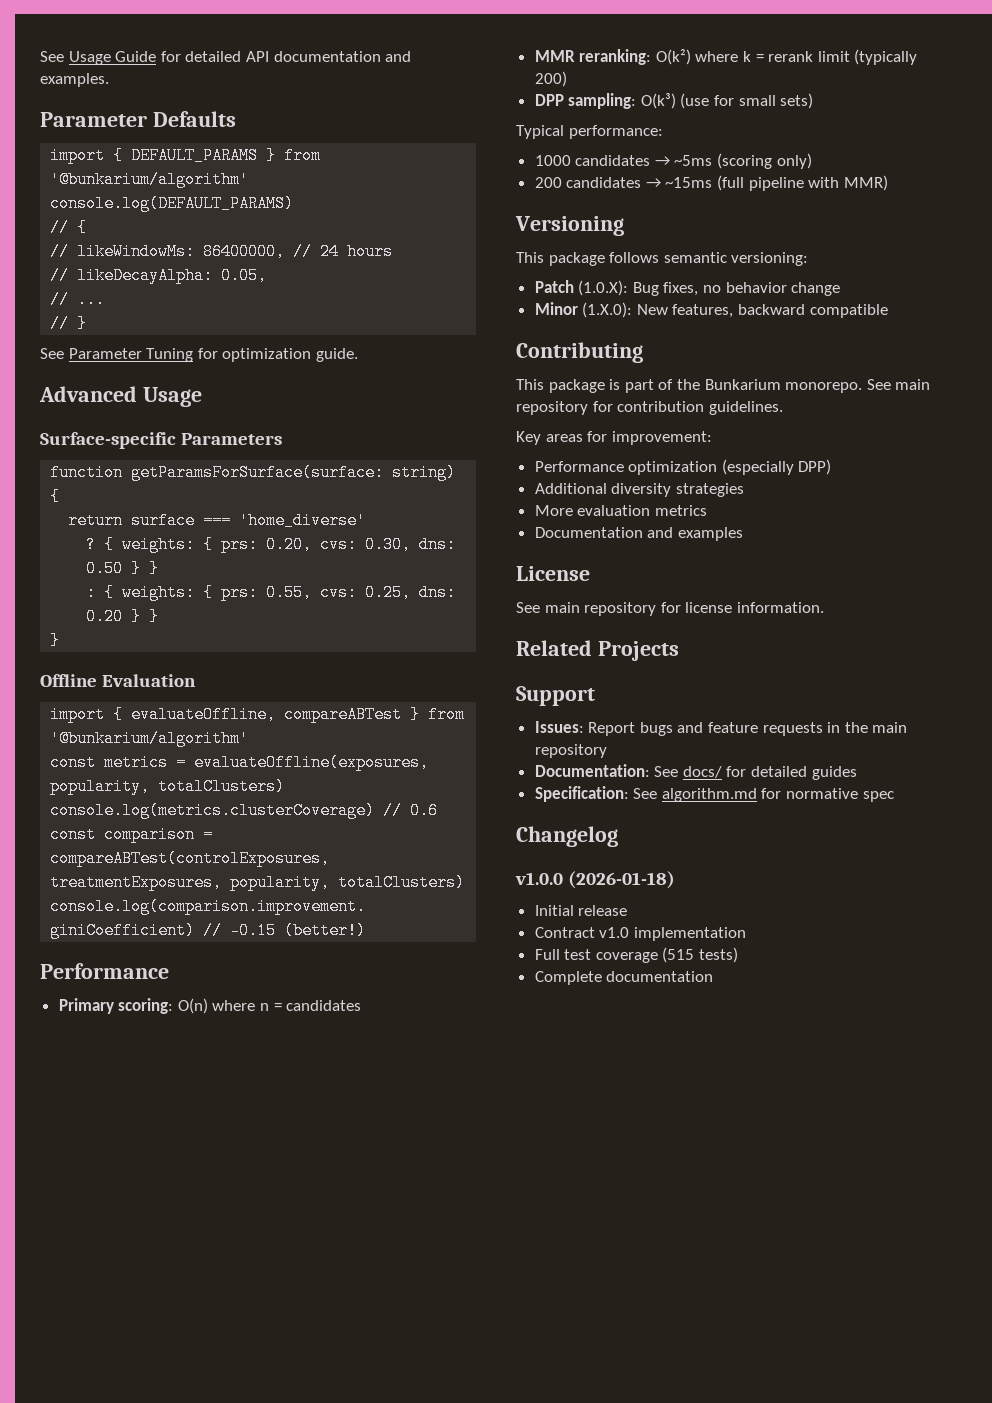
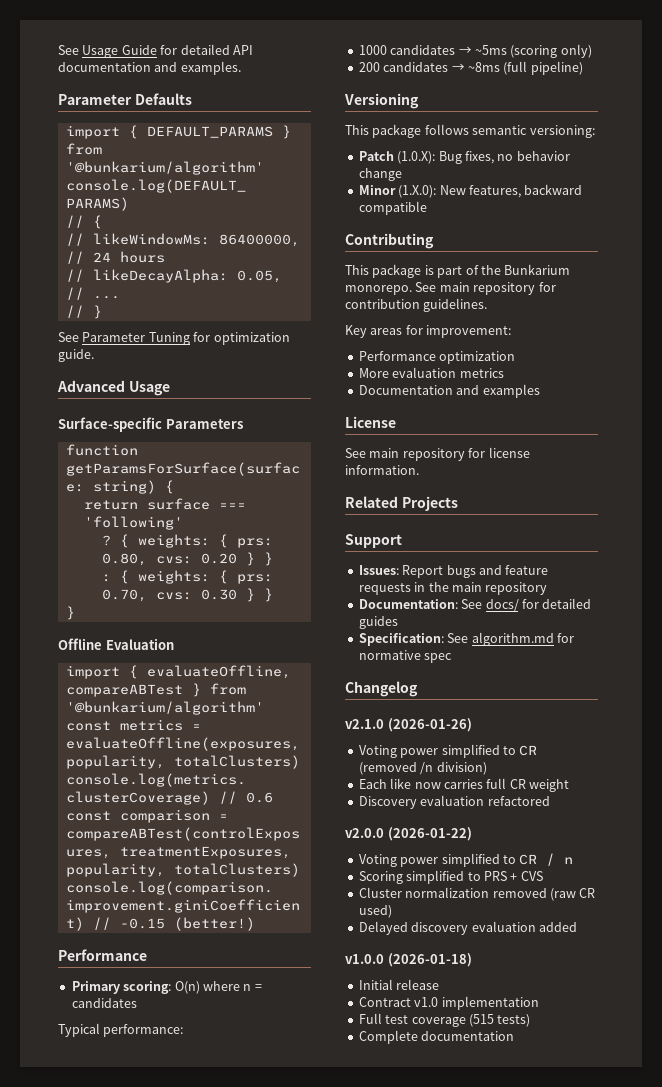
- return surface === 'home_diverse'
+ return surface === 'following'
- { weights: { prs: 0.20, cvs: 0.30, dns: 0.50 } }
+ { weights: { prs: 0.80, cvs: 0.20 } }
- : { weights: { prs: 0.55, cvs: 0.25, dns: 0.20 } }
+ : { weights: { prs: 0.70, cvs: 0.30 } }
- MMR reranking: O(k²) where k = rerank limit (typically 200)
- DPP sampling: O(k³) (use for small sets)
- 200 candidates → ~15ms (full pipeline with MMR)
+ 200 candidates → ~8ms (full pipeline)
- Performance optimization (especially DPP)
- Additional diversity strategies
+ Performance optimization
+ v2.1.0 (2026-01-26)
+ Voting power simplified to CR (removed /n division)
+ Each like now carries full CR weight
+ Discovery evaluation refactored
+ v2.0.0 (2026-01-22)
+ Voting power simplified to CR / n
+ Scoring simplified to PRS + CVS
+ Cluster normalization removed (raw CR used)
+ Delayed discovery evaluation added

